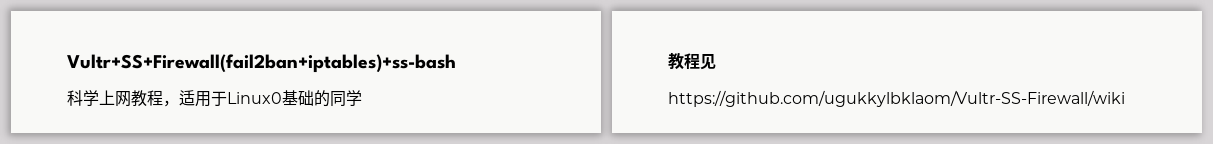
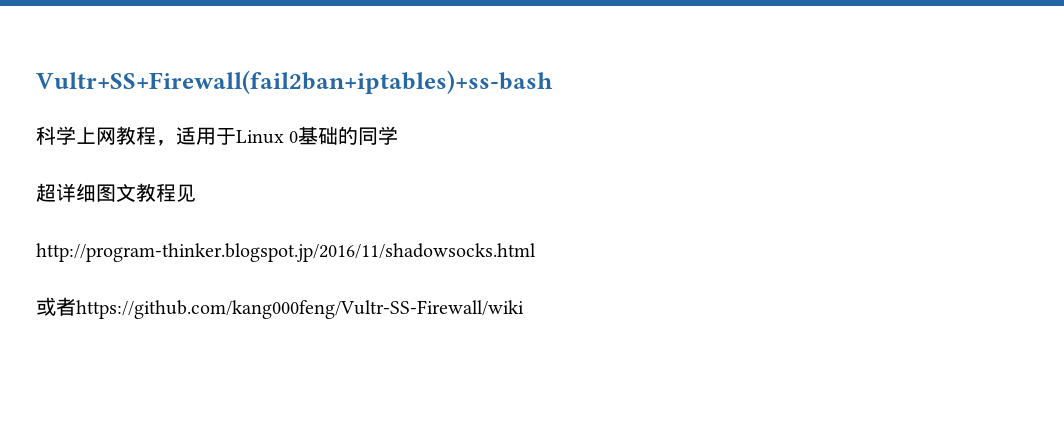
- 科学上网教程，适用于Linux0基础的同学
+ 科学上网教程，适用于Linux 0基础的同学
- 教程见
+ 超详细图文教程见
- https://github.com/ugukkylbklaom/Vultr-SS-Firewall/wiki
+ http://program-thinker.blogspot.jp/2016/11/shadowsocks.html
+ 或者https://github.com/kang000feng/Vultr-SS-Firewall/wiki

